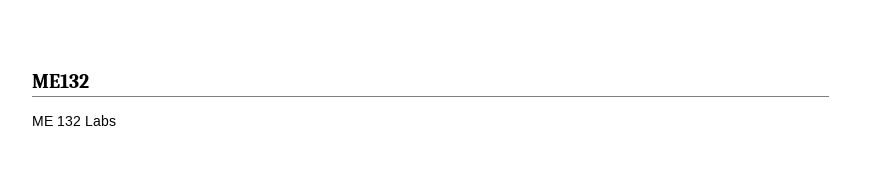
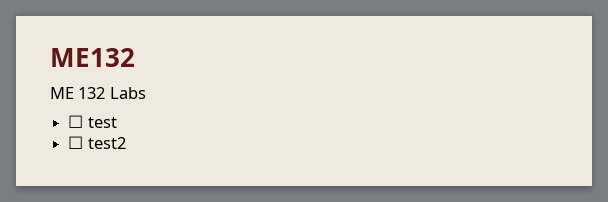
+ ☐ test
+ ☐ test2

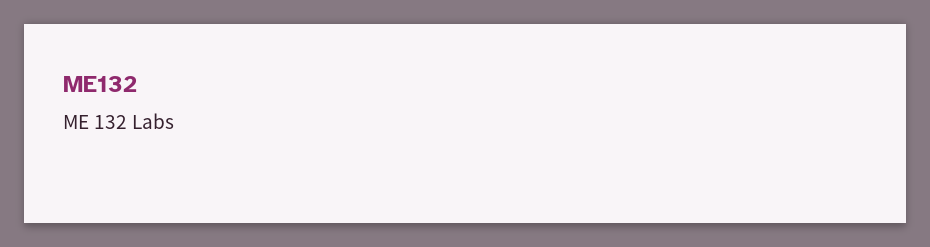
- ☐ test
- ☐ test2

